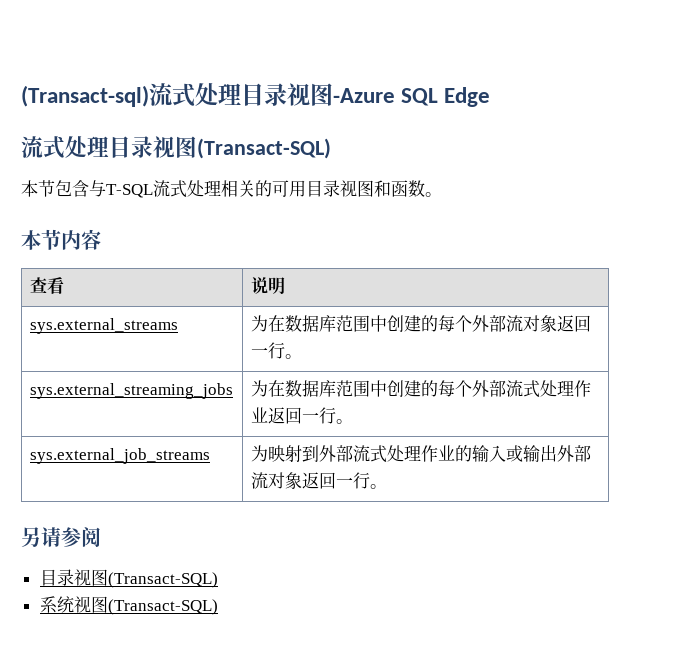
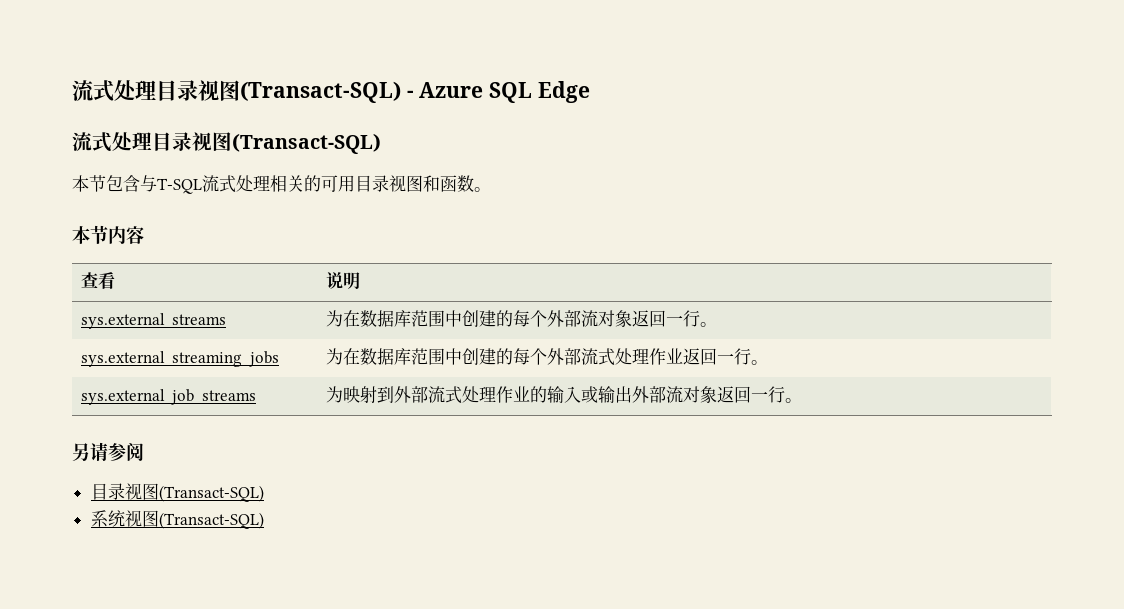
- (Transact-sql)流式处理目录视图-Azure SQL Edge
+ 流式处理目录视图(Transact-SQL) - Azure SQL Edge

